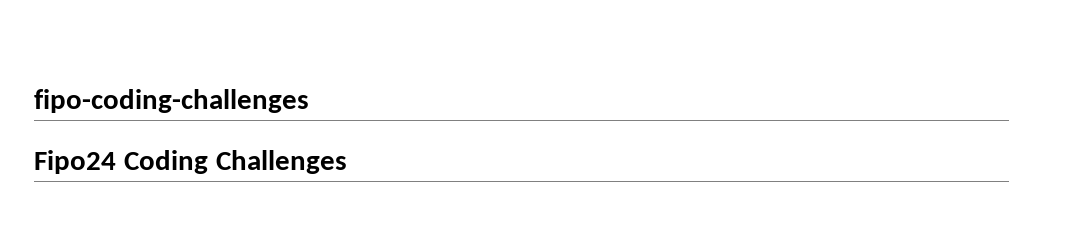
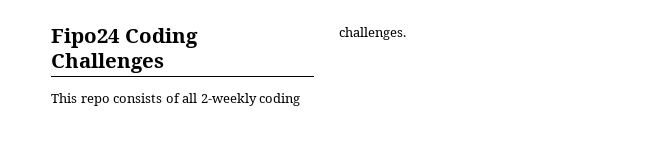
- fipo-coding-challenges
+ This repo consists of all 2-weekly coding challenges.

